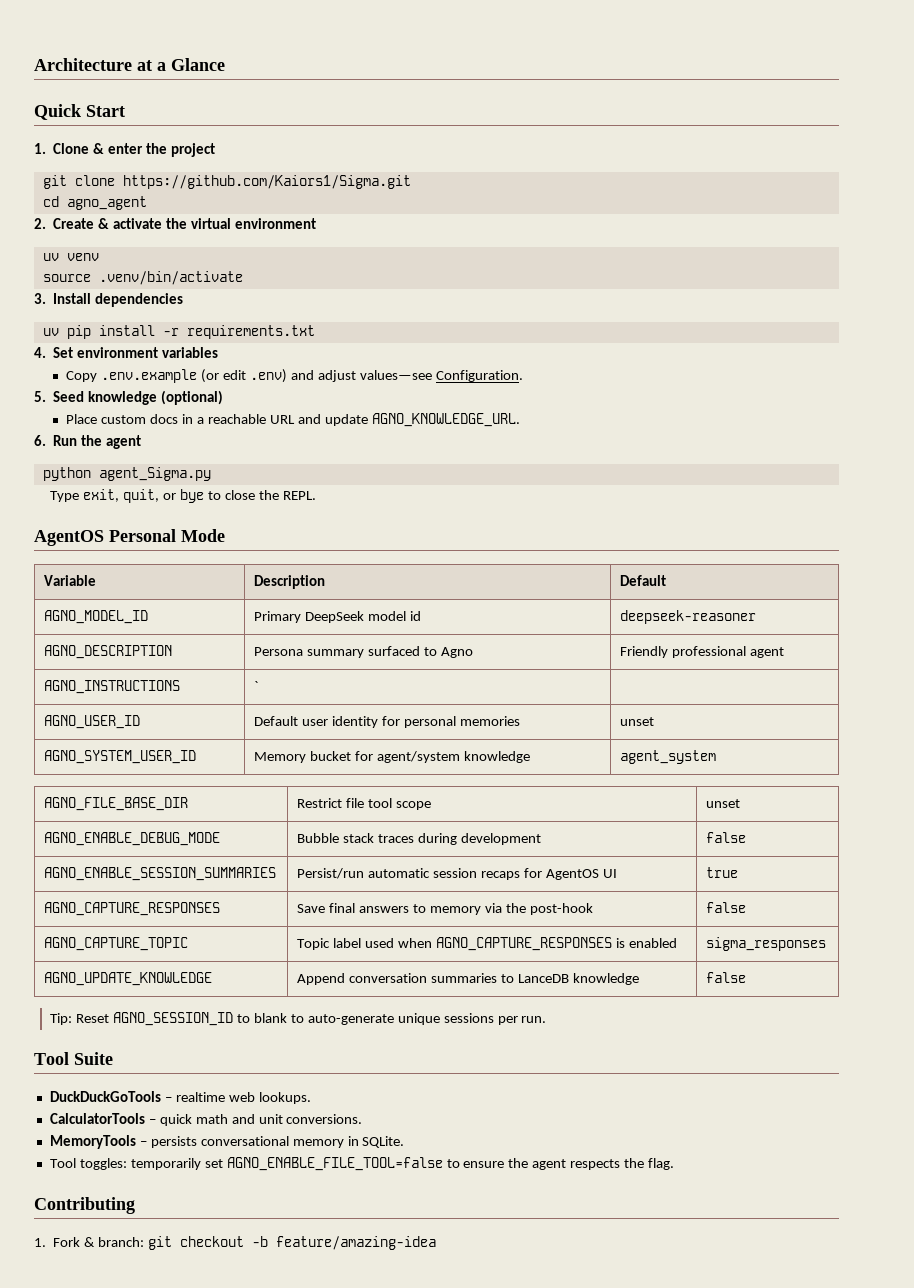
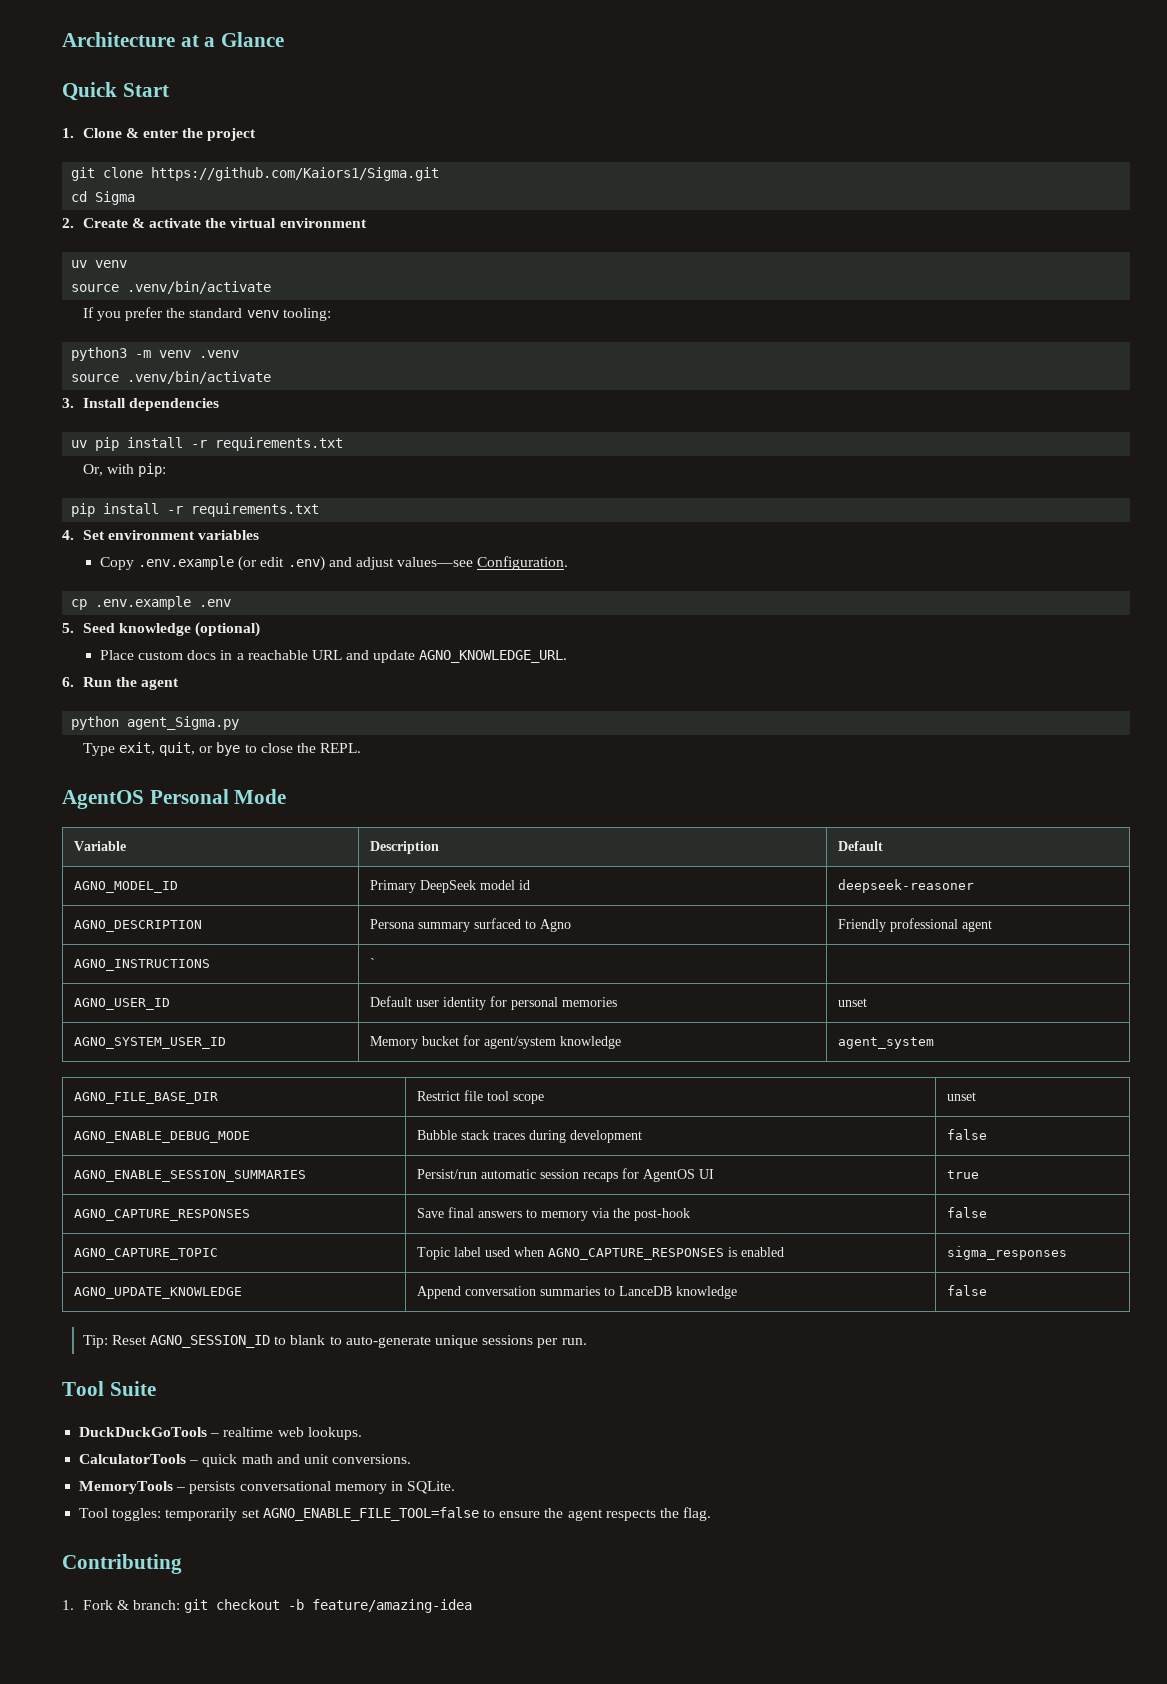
- cd agno_agent
+ cd Sigma
+ If you prefer the standard venv tooling:
+ python3 -m venv .venv
+ source .venv/bin/activate
+ Or, with pip:
+ pip install -r requirements.txt
+ cp .env.example .env

